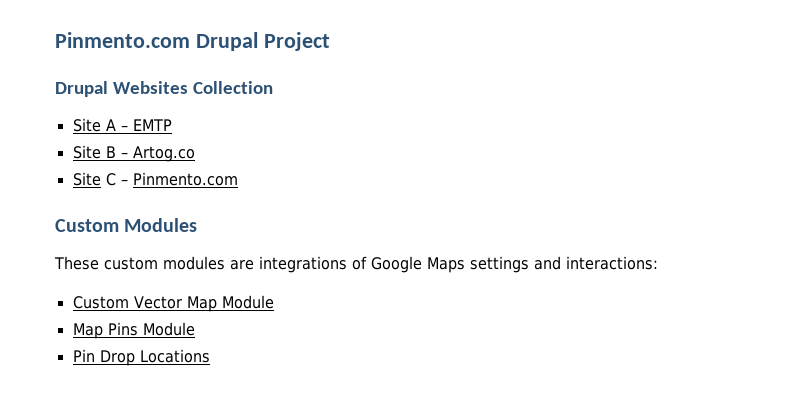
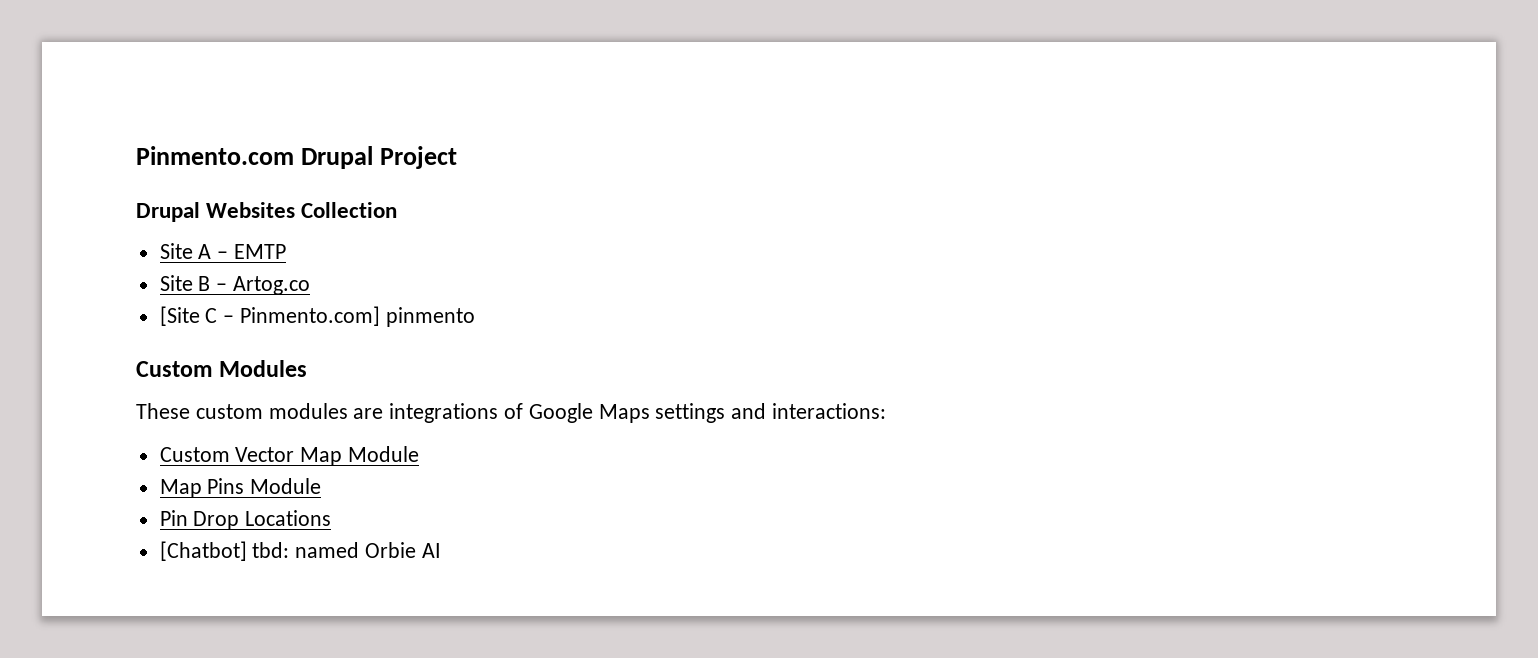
- Site C – Pinmento.com
+ [Site C – Pinmento.com] pinmento
+ [Chatbot] tbd: named Orbie AI

